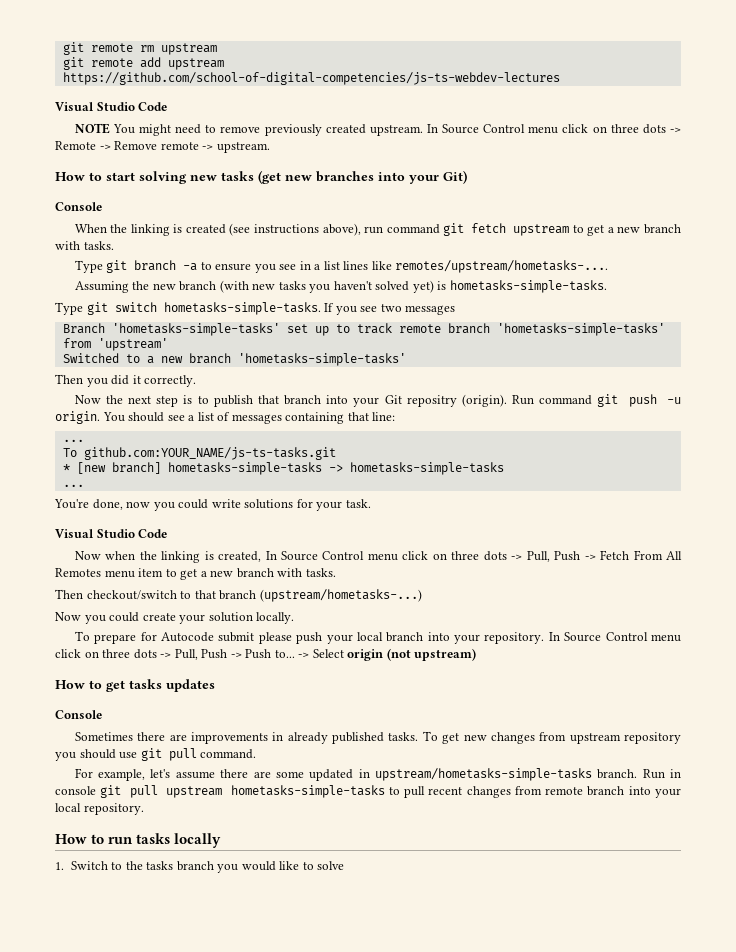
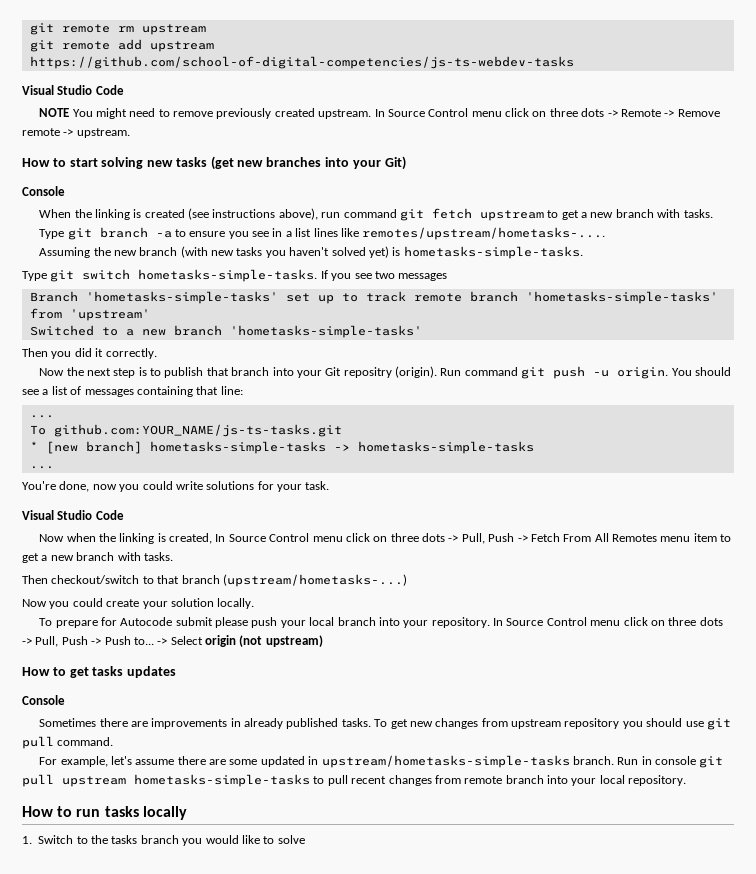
- git remote add upstream https://github.com/school-of-digital-competencies/js-ts-webdev-lectures
+ git remote add upstream https://github.com/school-of-digital-competencies/js-ts-webdev-tasks

